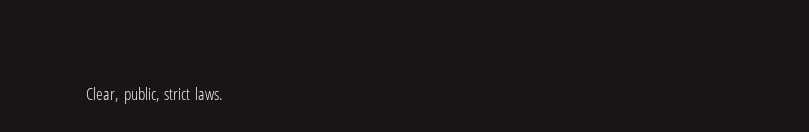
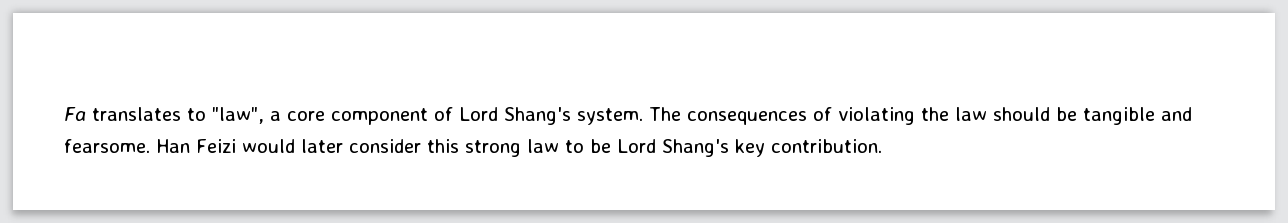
- Clear, public, strict laws.
+ Fa translates to "law", a core component of Lord Shang's system. The consequences of violating the law should be tangible and fearsome. Han Feizi would later consider this strong law to be Lord Shang's key contribution.

